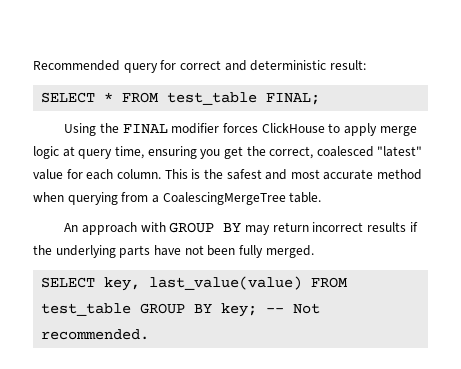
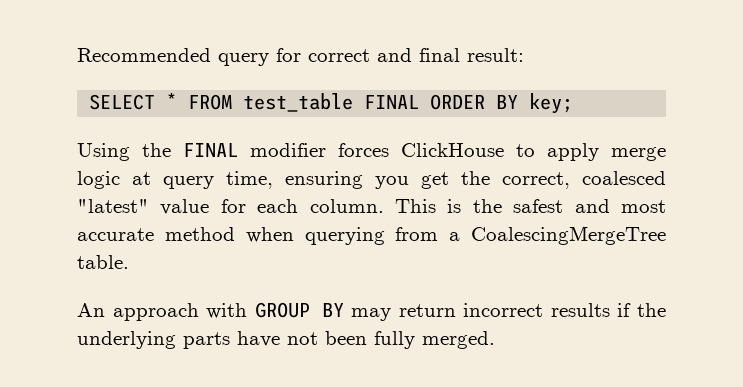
- Recommended query for correct and deterministic result:
+ Recommended query for correct and final result:
- SELECT * FROM test_table FINAL;
+ SELECT * FROM test_table FINAL ORDER BY key;
- SELECT key, last_value(value) FROM test_table GROUP BY key; -- Not recommended.

